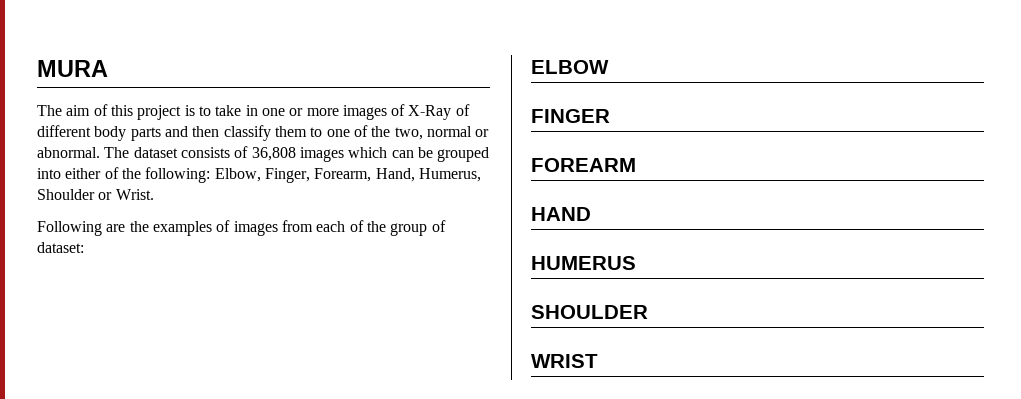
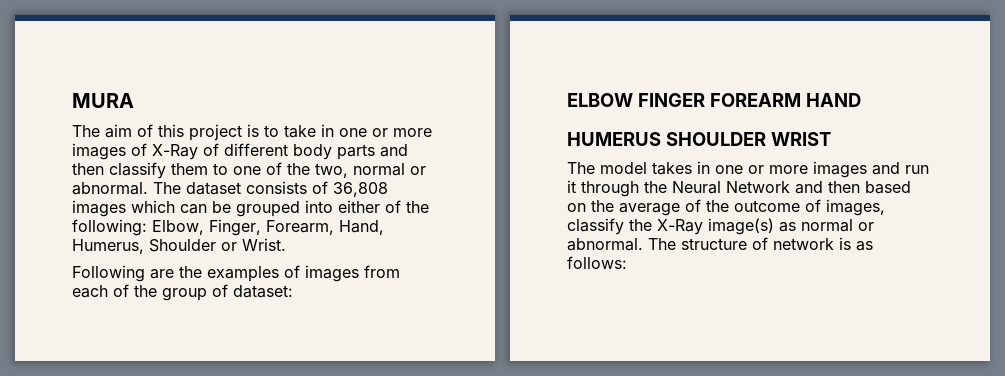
- ELBOW
- FINGER
- FOREARM
- HAND
+ ELBOW FINGER FOREARM HAND
- HUMERUS
- SHOULDER
- WRIST
+ HUMERUS SHOULDER WRIST
+ The model takes in one or more images and run it through the Neural Network and then based on the average of the outcome of images, classify the X-Ray image(s) as normal or abnormal. The structure of network is as follows:

